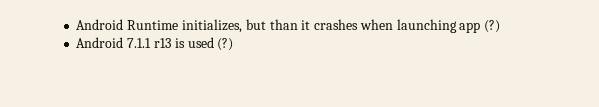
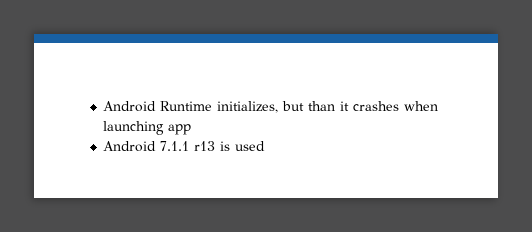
- Android Runtime initializes, but than it crashes when launching app (?)
+ Android Runtime initializes, but than it crashes when launching app
- Android 7.1.1 r13 is used (?)
+ Android 7.1.1 r13 is used

